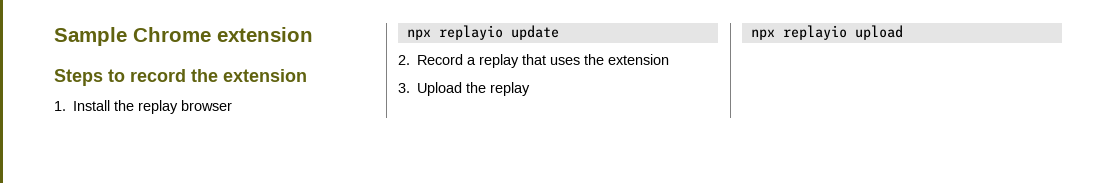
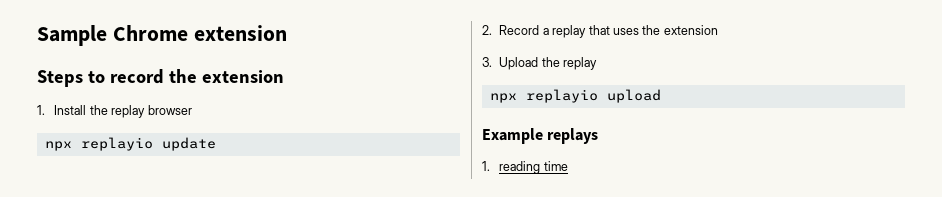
+ Example replays
+ 1. reading time

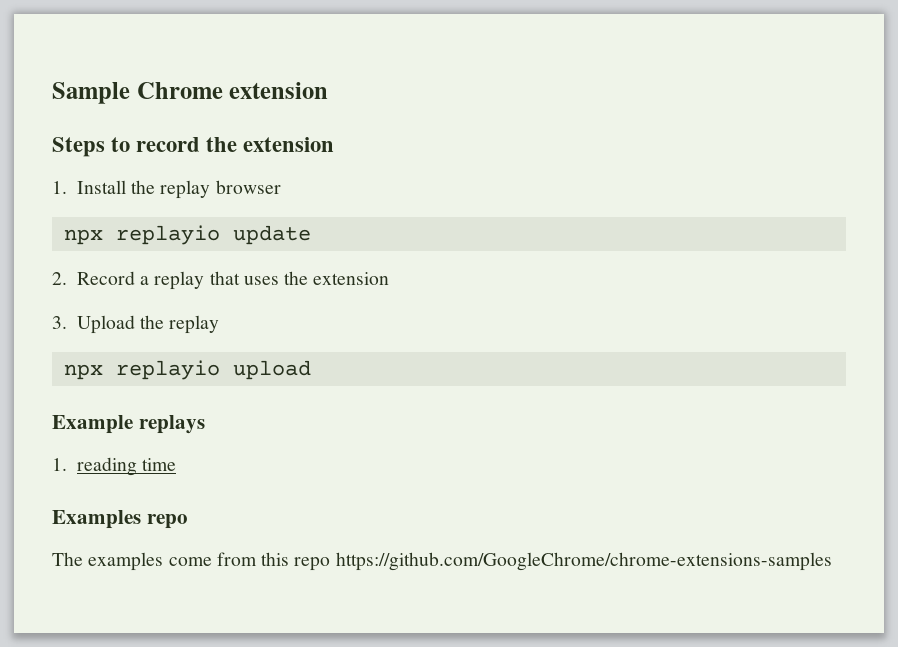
+ Examples repo
+ The examples come from this repo https://github.com/GoogleChrome/chrome-extensions-samples

